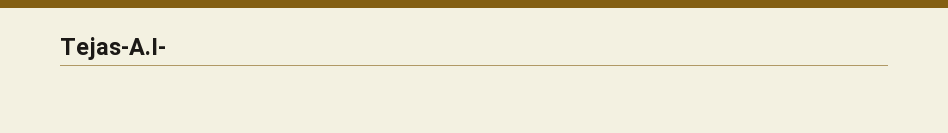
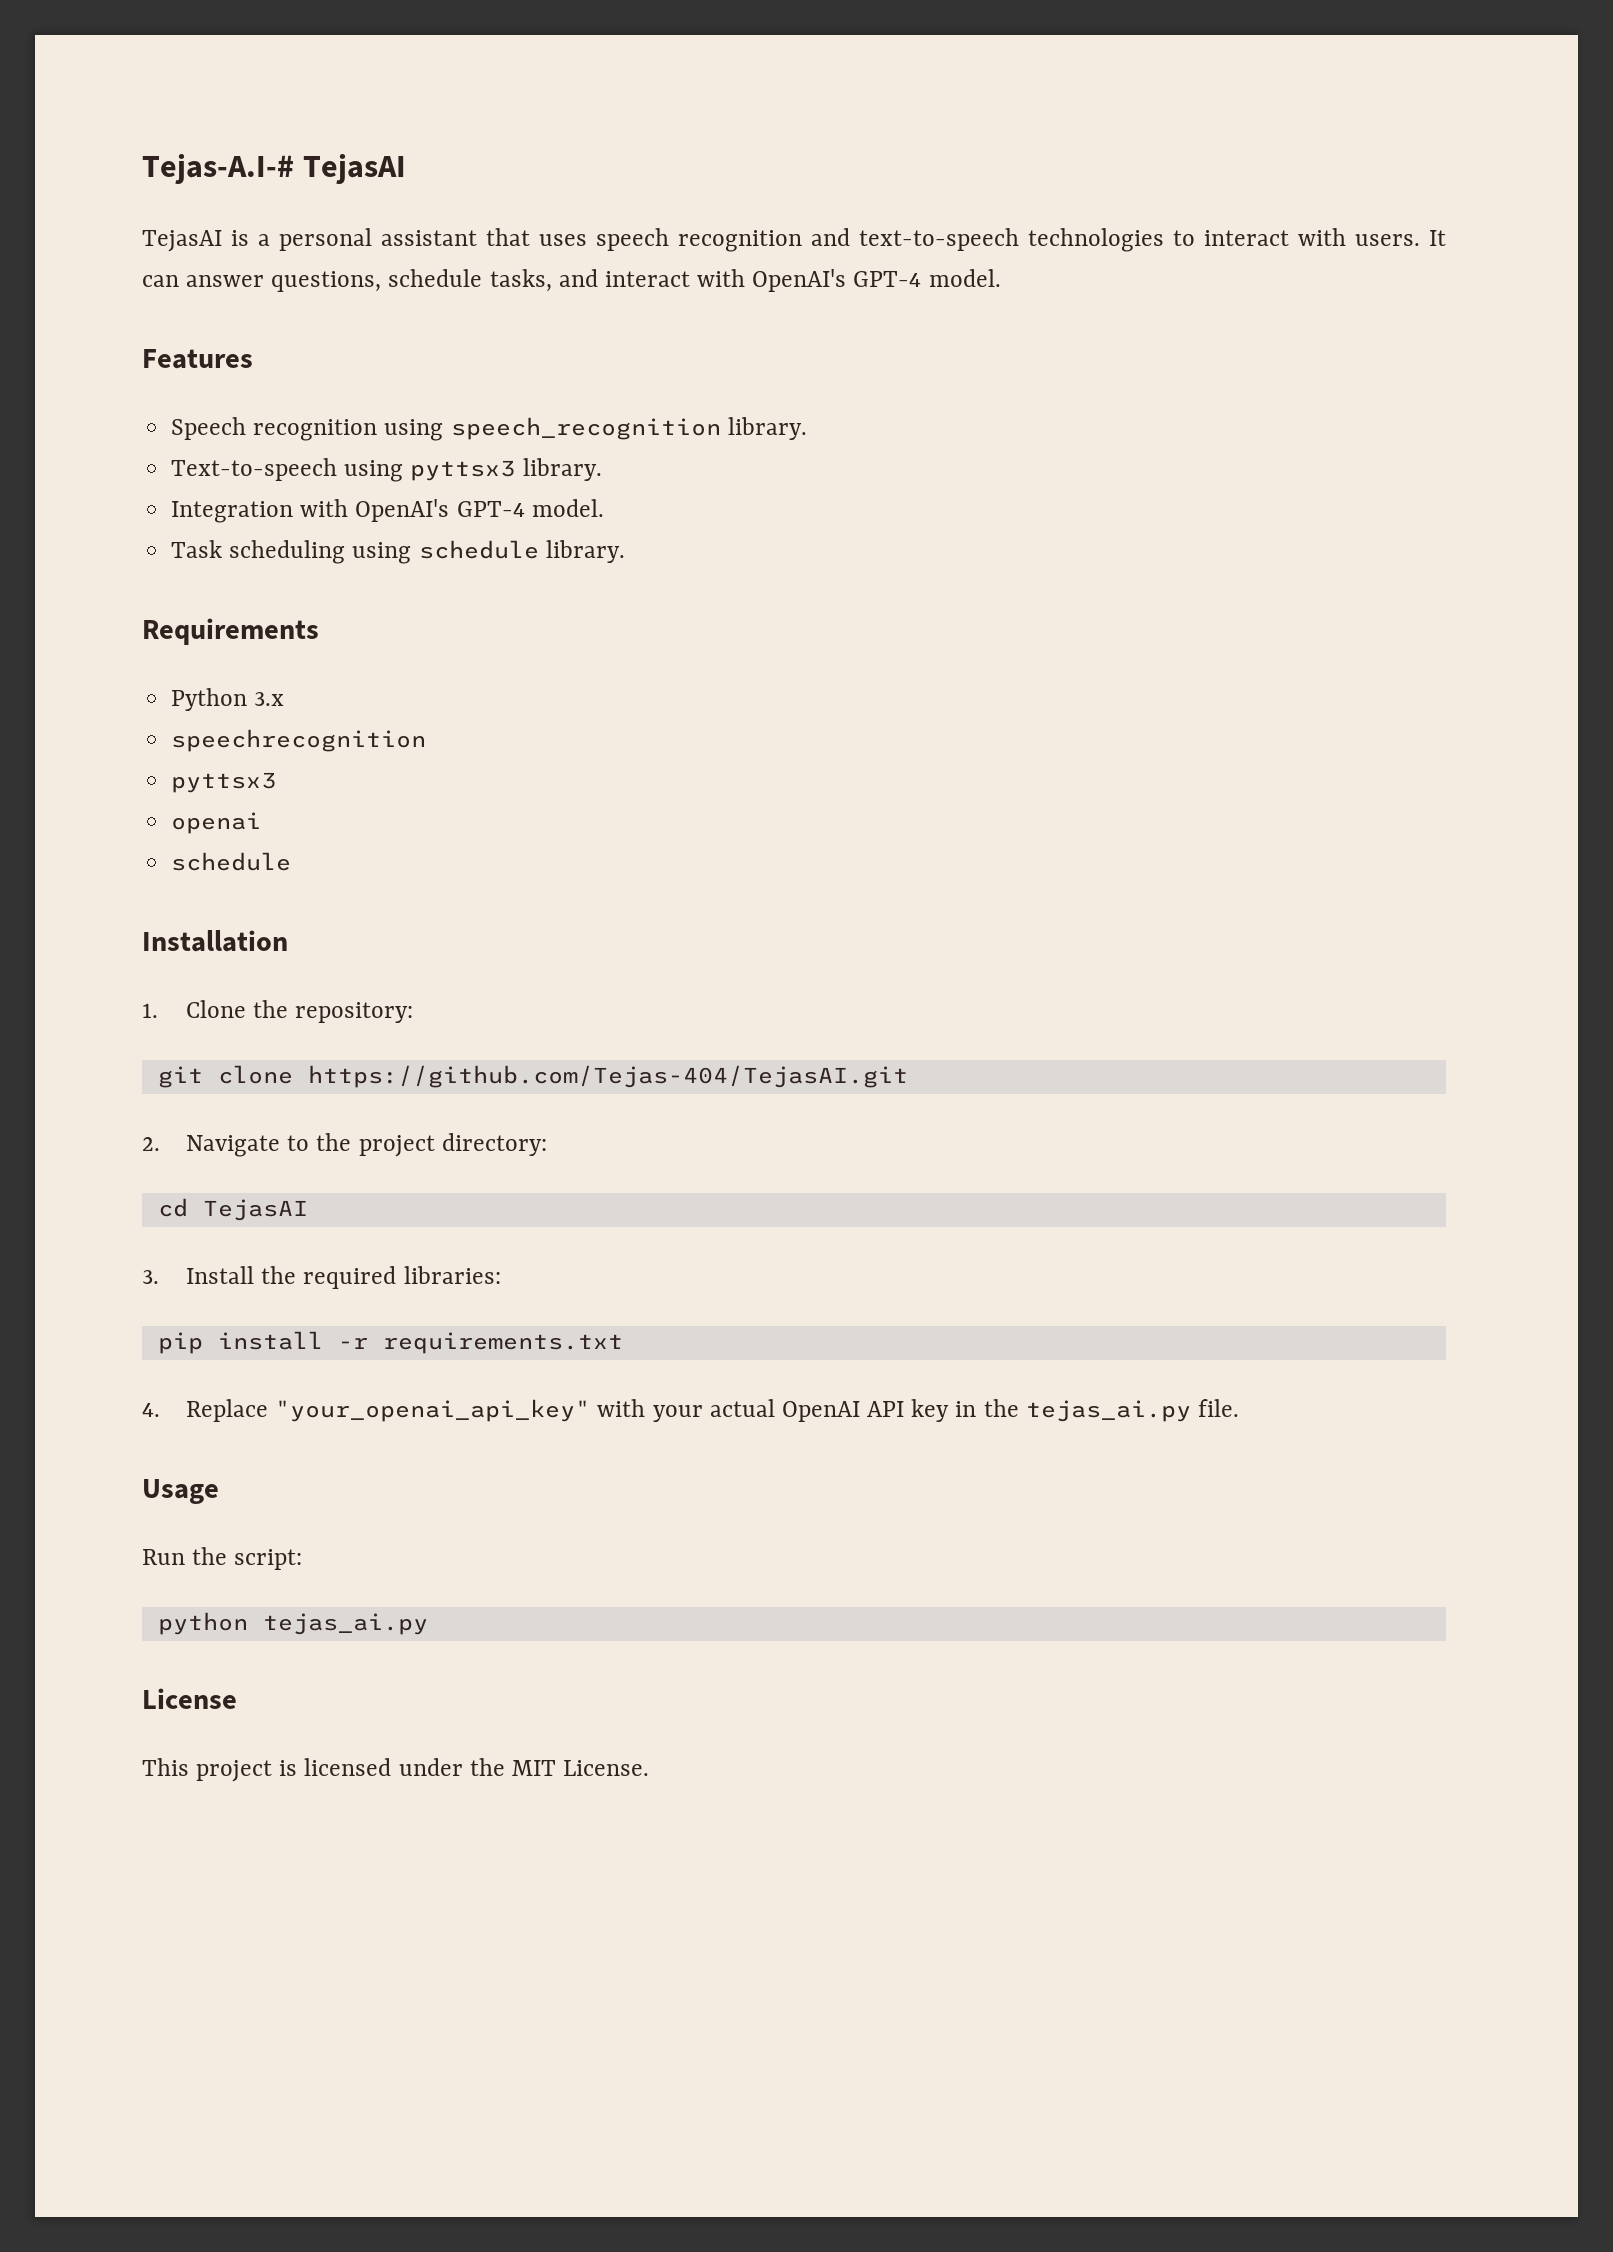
- Tejas-A.I-
+ Tejas-A.I-# TejasAI
+ TejasAI is a personal assistant that uses speech recognition and text-to-speech technologies to interact with users. It can answer questions, schedule tasks, and interact with OpenAI's GPT-4 model.
+ Features
+ Speech recognition using speech_recognition library.
+ Text-to-speech using pyttsx3 library.
+ Integration with OpenAI's GPT-4 model.
+ Task scheduling using schedule library.
+ Requirements
+ Python 3.x
+ speechrecognition
+ pyttsx3
+ openai
+ schedule
+ Installation
+ 1. Clone the repository:
+ git clone https://github.com/Tejas-404/TejasAI.git
+ 2. Navigate to the project directory:
+ cd TejasAI
+ 3. Install the required libraries:
+ pip install -r requirements.txt
+ 4. Replace "your_openai_api_key" with your actual OpenAI API key in the tejas_ai.py file.
+ Usage
+ Run the script:
+ python tejas_ai.py
+ License
+ This project is licensed under the MIT License.

